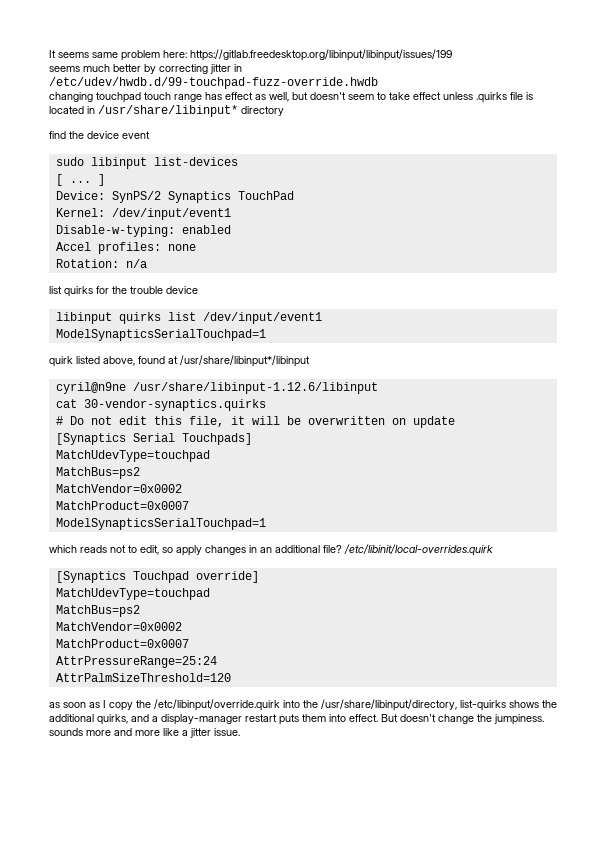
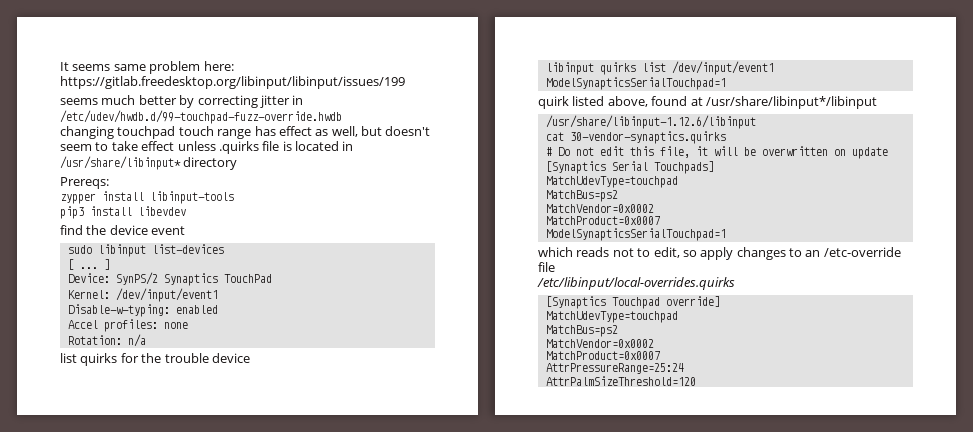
+ Prereqs:
+ zypper install libinput-tools
+ pip3 install libevdev
- cyril@n9ne /usr/share/libinput-1.12.6/libinput
+ /usr/share/libinput-1.12.6/libinput
- which reads not to edit, so apply changes in an additional file? /etc/libinit/local-overrides.quirk
+ which reads not to edit, so apply changes to an /etc-override file
+ /etc/libinput/local-overrides.quirks
- as soon as I copy the /etc/libinput/override.quirk into the /usr/share/libinput/directory, list-quirks shows the additional quirks, and a display-manager restart puts them into effect. But doesn't change the jumpiness. sounds more and more like a jitter issue.

